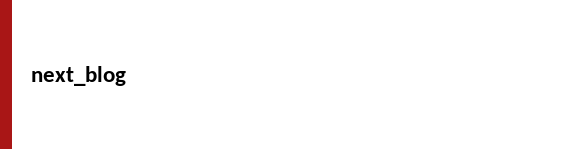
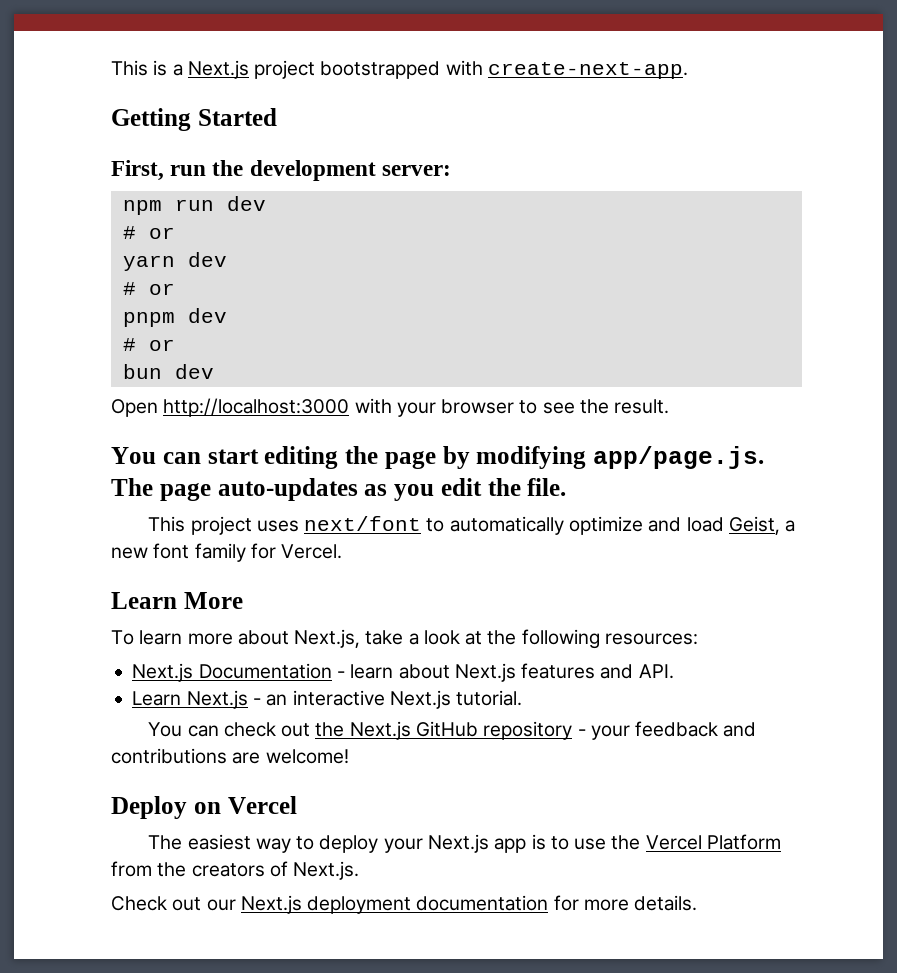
- next_blog
+ This is a Next.js project bootstrapped with create-next-app.
+ Getting Started
+ First, run the development server:
+ npm run dev
+ # or
+ yarn dev
+ # or
+ pnpm dev
+ # or
+ bun dev
+ Open http://localhost:3000 with your browser to see the result.
+ You can start editing the page by modifying app/page.js. The page auto-updates as you edit the file.
+ This project uses next/font to automatically optimize and load Geist, a new font family for Vercel.
+ Learn More
+ To learn more about Next.js, take a look at the following resources:
+ Next.js Documentation - learn about Next.js features and API.
+ Learn Next.js - an interactive Next.js tutorial.
+ You can check out the Next.js GitHub repository - your feedback and contributions are welcome!
+ Deploy on Vercel
+ The easiest way to deploy your Next.js app is to use the Vercel Platform from the creators of Next.js.
+ Check out our Next.js deployment documentation for more details.

